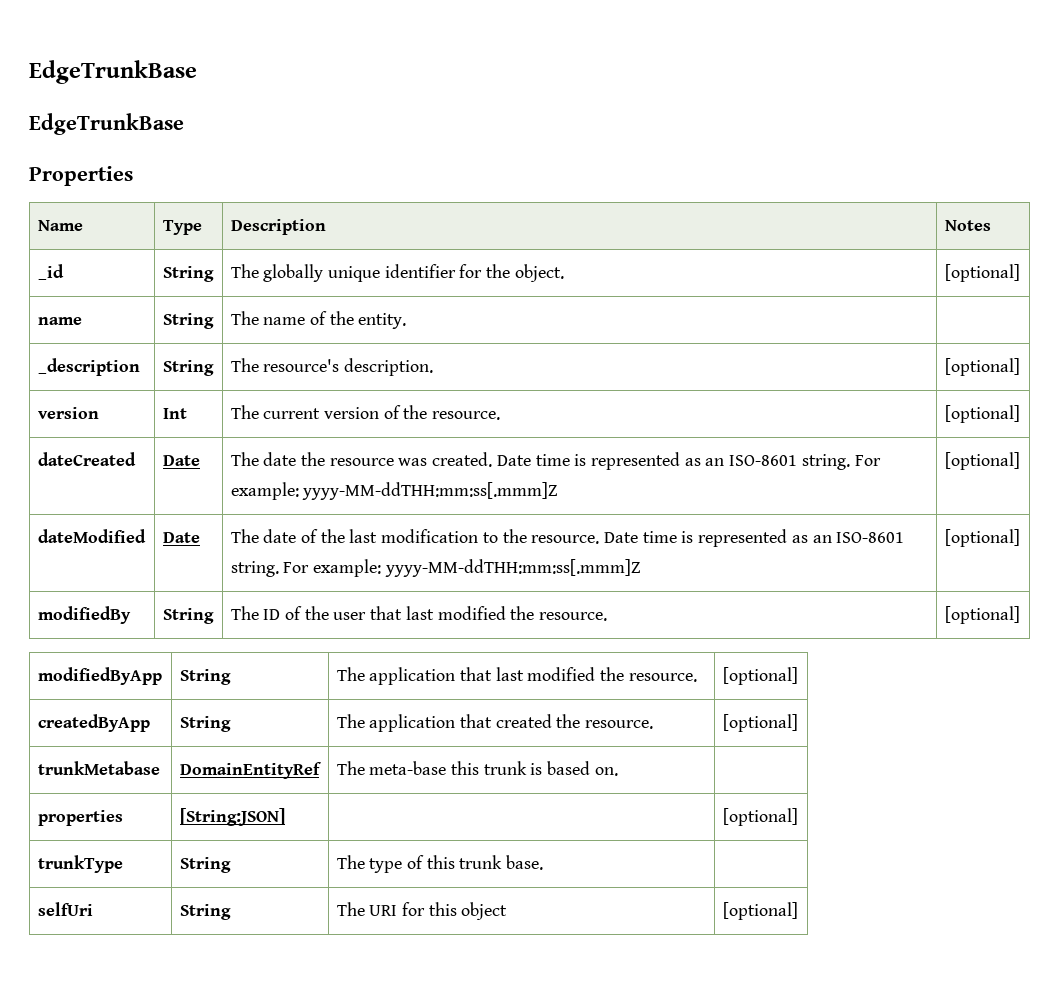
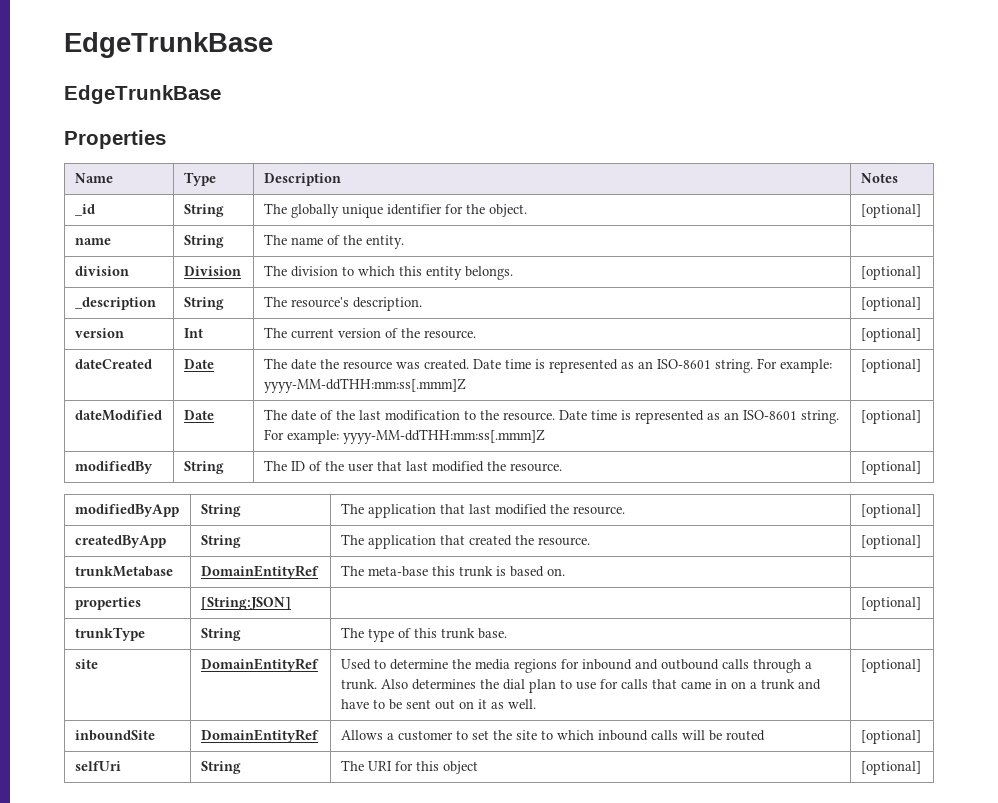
+ division | Division | The division to which this entity belongs. | [optional]
+ site | DomainEntityRef | Used to determine the media regions for inbound and outbound calls through a trunk. Also determines the dial plan to use for calls that came in on a trunk and have to be sent out on it as well. | [optional]
+ inboundSite | DomainEntityRef | Allows a customer to set the site to which inbound calls will be routed | [optional]

